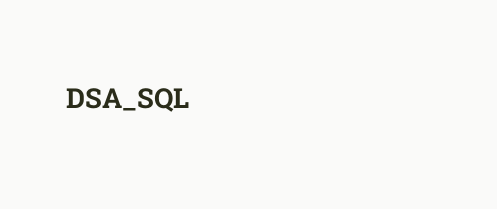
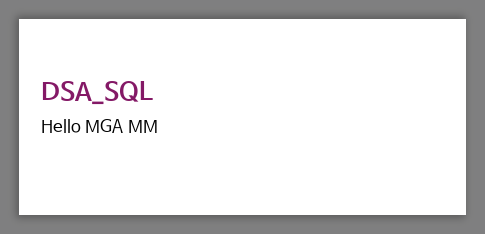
+ Hello MGA MM

